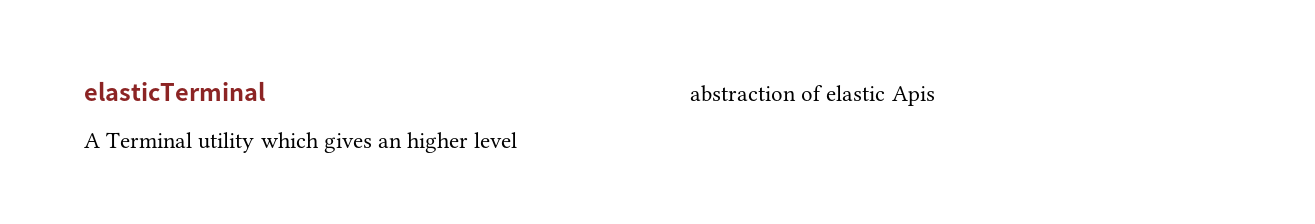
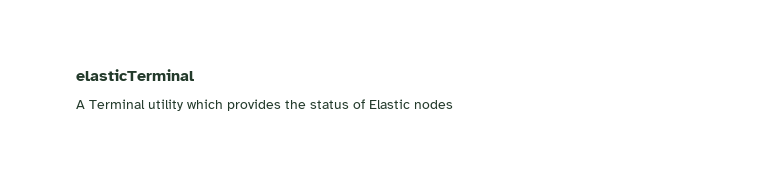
- A Terminal utility which gives an higher level abstraction of elastic Apis
+ A Terminal utility which provides the status of Elastic nodes

